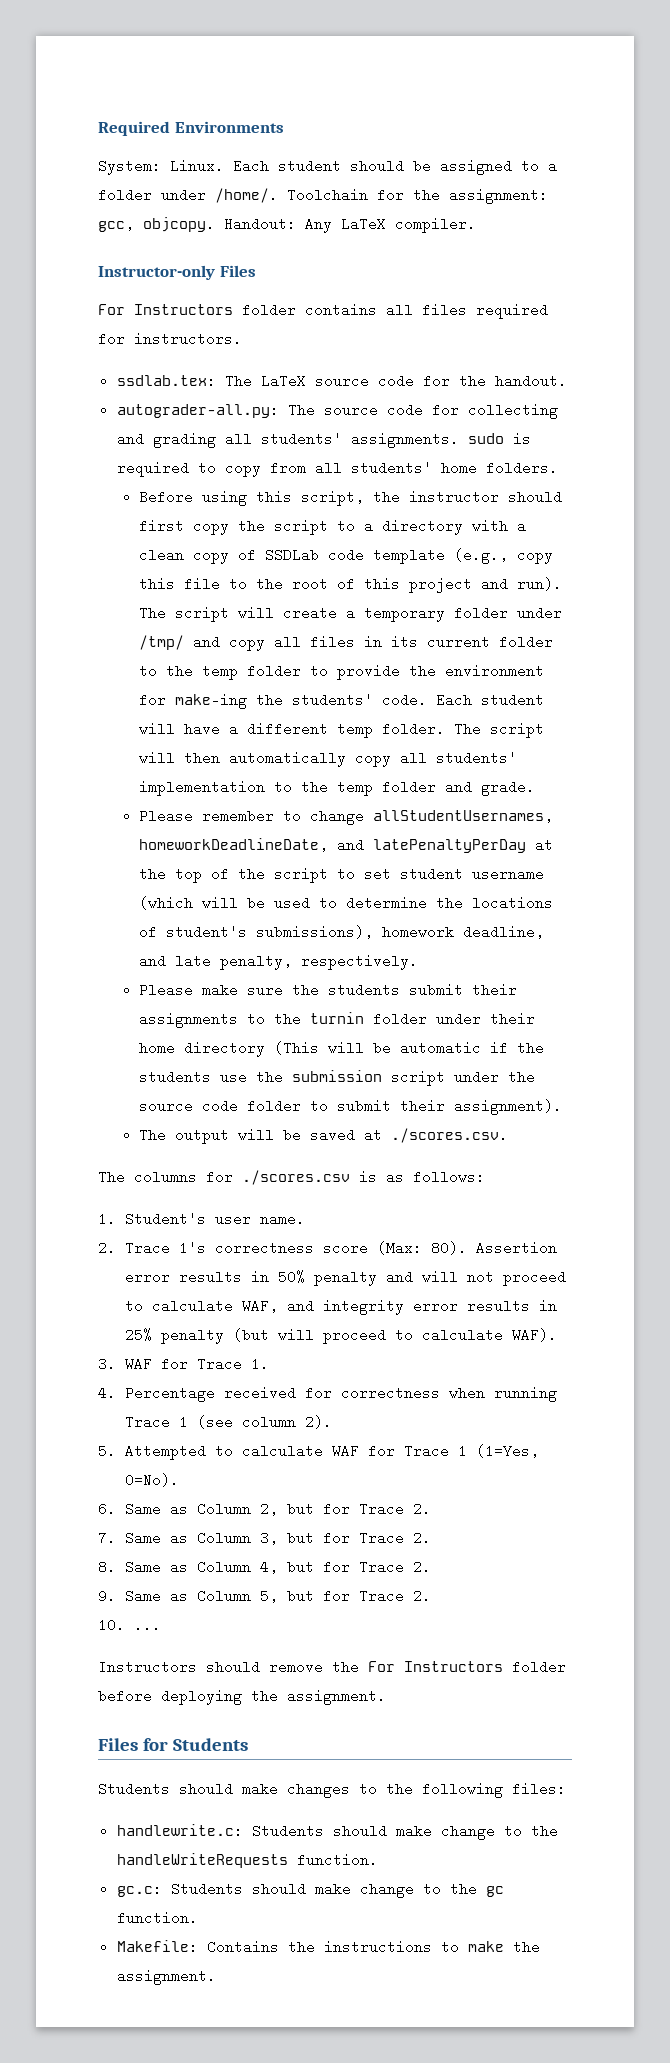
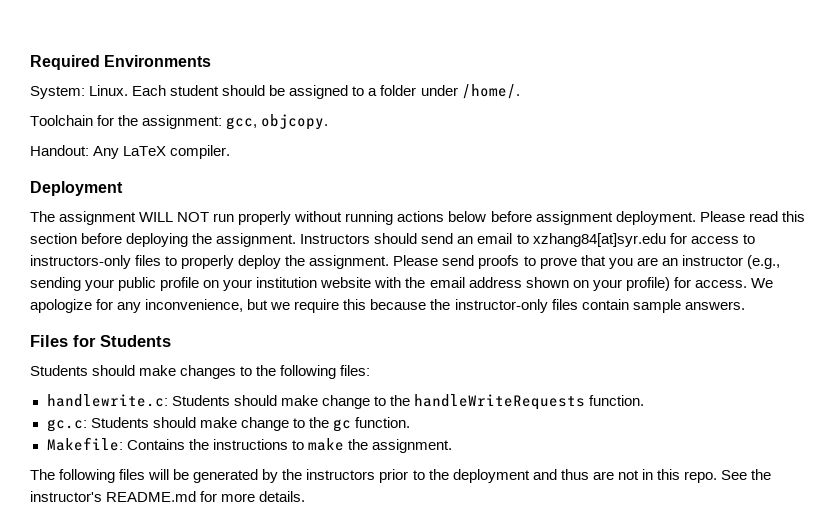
- Each student should be assigned to a folder under /home/. Toolchain for the assignment: gcc, objcopy. Handout: Any LaTeX compiler.
+ Each student should be assigned to a folder under /home/.
+ Toolchain for the assignment: gcc, objcopy.
+ Handout: Any LaTeX compiler.
- Instructor-only Files
- For Instructors folder contains all files required for instructors.
- ssdlab.tex: The LaTeX source code for the handout.
- autograder-all.py: The source code for collecting and grading all students' assignments. sudo is required to copy from all students' home folders.
- Before using this script, the instructor should first copy the script to a directory with a clean copy of SSDLab code template (e.g., copy this file to the root of this project and run). The script will create a temporary folder under /tmp/ and copy all files in its current folder to the temp folder to provide the environment for make-ing the students' code. Each student will have a different temp folder. The script will then automatically copy all students' implementation to the temp folder and grade.
- Please remember to change allStudentUsernames, homeworkDeadlineDate, and latePenaltyPerDay at the top of the script to set student username (which will be used to determine the locations of student's submissions), homework deadline, and late penalty, respectively.
- Please make sure the students submit their assignments to the turnin folder under their home directory (This will be automatic if the students use the submission script under the source code folder to submit their assignment).
- The output will be saved at ./scores.csv.
- The columns for ./scores.csv is as follows:
- 1. Student's user name.
- 2. Trace 1's correctness score (Max: 80). Assertion error results in 50% penalty and will not proceed to calculate WAF, and integrity error results in 25% penalty (but will proceed to calculate WAF).
- 3. WAF for Trace 1.
- 4. Percentage received for correctness when running Trace 1 (see column 2).
- 5. Attempted to calculate WAF for Trace 1 (1=Yes, 0=No).
- 6. Same as Column 2, but for Trace 2.
- 7. Same as Column 3, but for Trace 2.
- 8. Same as Column 4, but for Trace 2.
- 9. Same as Column 5, but for Trace 2.
- 10. ...
- Instructors should remove the For Instructors folder before deploying the assignment.
+ Deployment
+ The assignment WILL NOT run properly without running actions below before assignment deployment. Please read this section before deploying the assignment. Instructors should send an email to xzhang84[at]syr.edu for access to instructors-only files to properly deploy the assignment. Please send proofs to prove that you are an instructor (e.g., sending your public profile on your institution website with the email address shown on your profile) for access. We apologize for any inconvenience, but we require this because the instructor-only files contain sample answers.
+ The following files will be generated by the instructors prior to the deployment and thus are not in this repo. See the instructor's README.md for more details.

